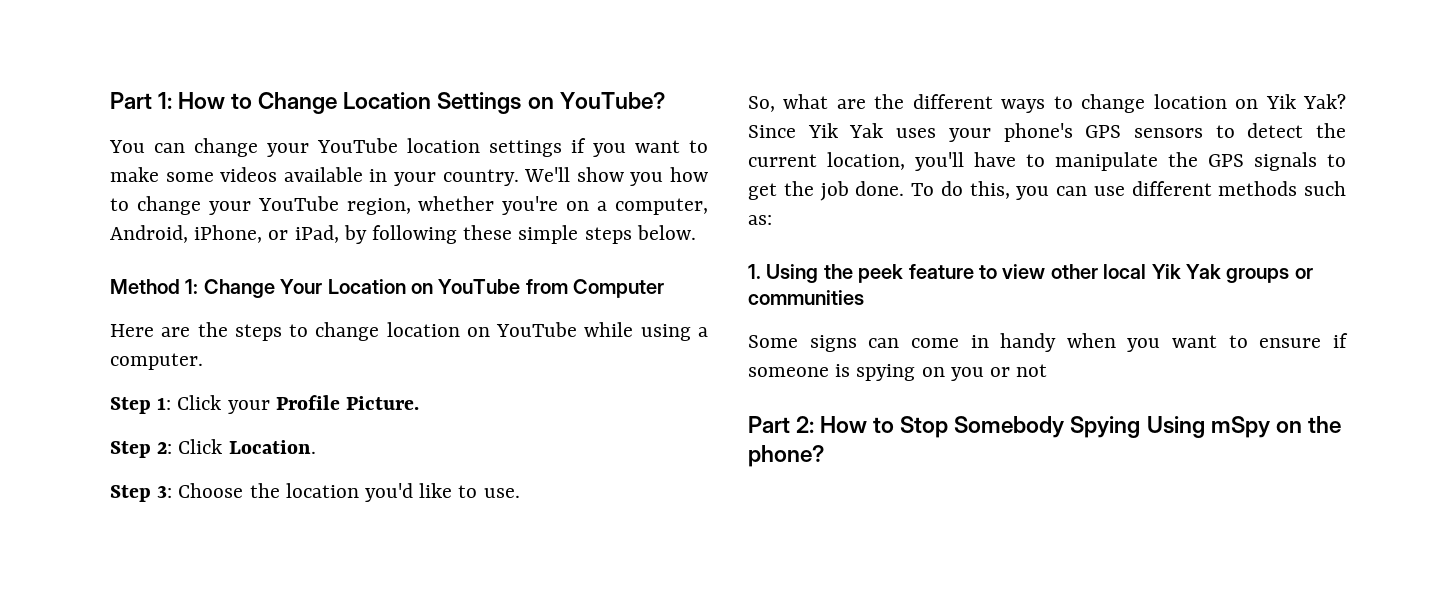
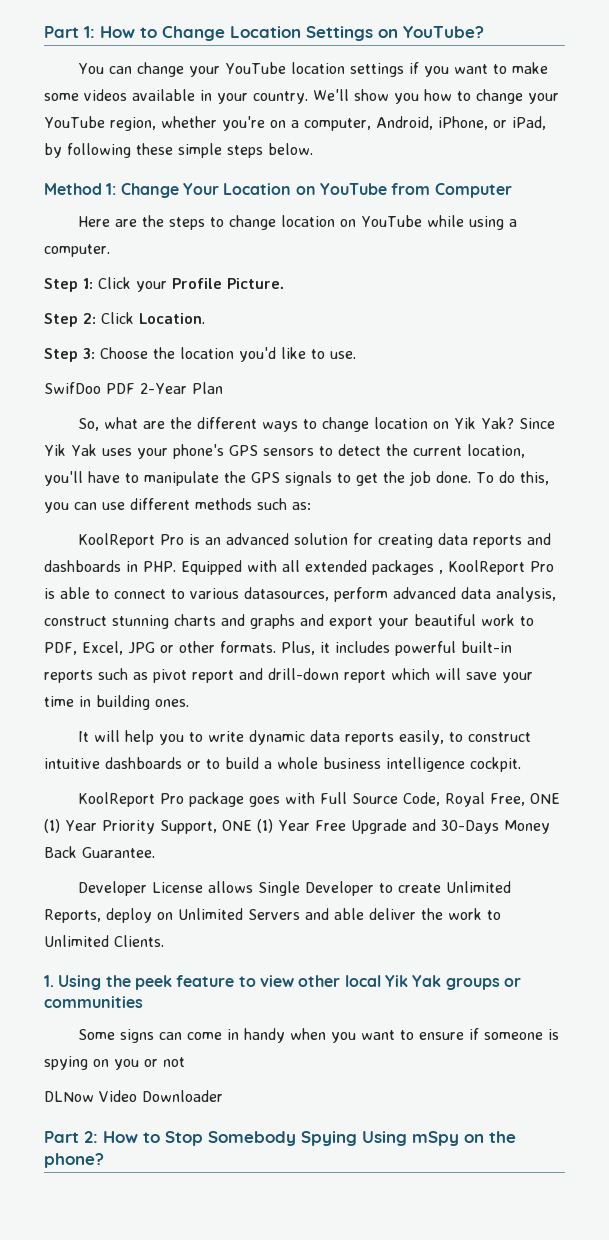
+ SwifDoo PDF 2-Year Plan
+ KoolReport Pro is an advanced solution for creating data reports and dashboards in PHP. Equipped with all extended packages , KoolReport Pro is able to connect to various datasources, perform advanced data analysis, construct stunning charts and graphs and export your beautiful work to PDF, Excel, JPG or other formats. Plus, it includes powerful built-in reports such as pivot report and drill-down report which will save your time in building ones.
+ It will help you to write dynamic data reports easily, to construct intuitive dashboards or to build a whole business intelligence cockpit.
+ KoolReport Pro package goes with Full Source Code, Royal Free, ONE (1) Year Priority Support, ONE (1) Year Free Upgrade and 30-Days Money Back Guarantee.
+ Developer License allows Single Developer to create Unlimited Reports, deploy on Unlimited Servers and able deliver the work to Unlimited Clients.
+ DLNow Video Downloader

